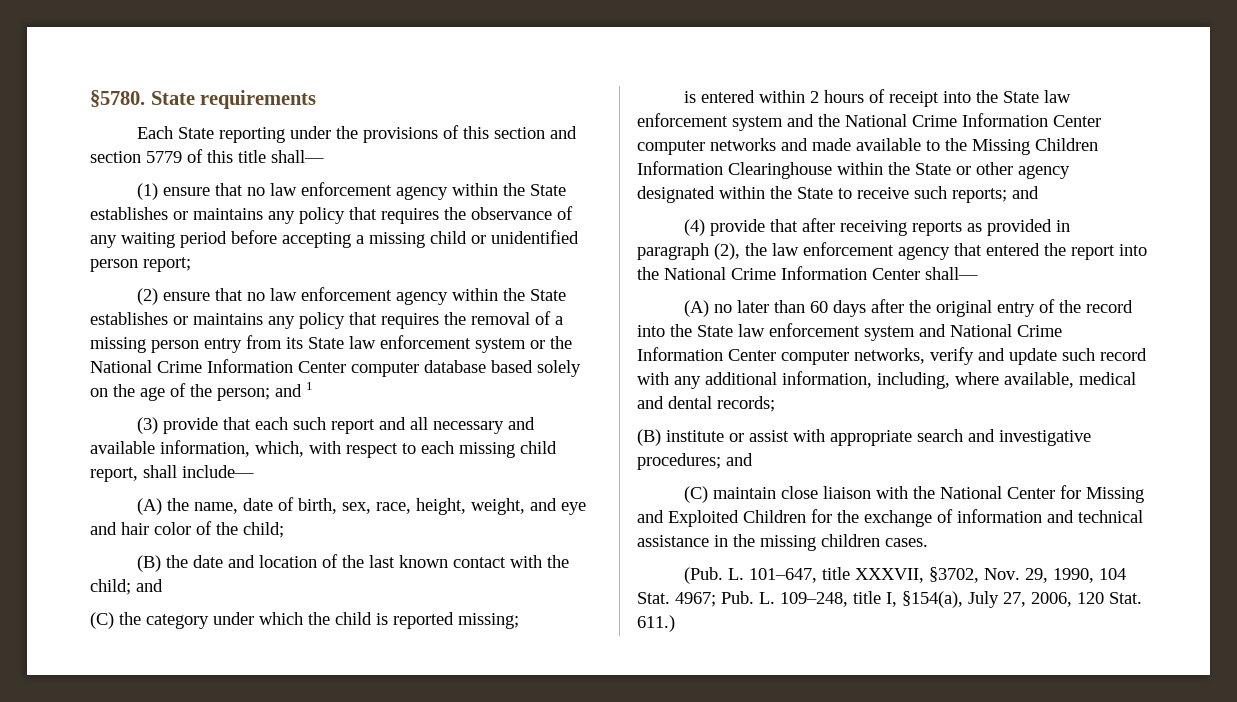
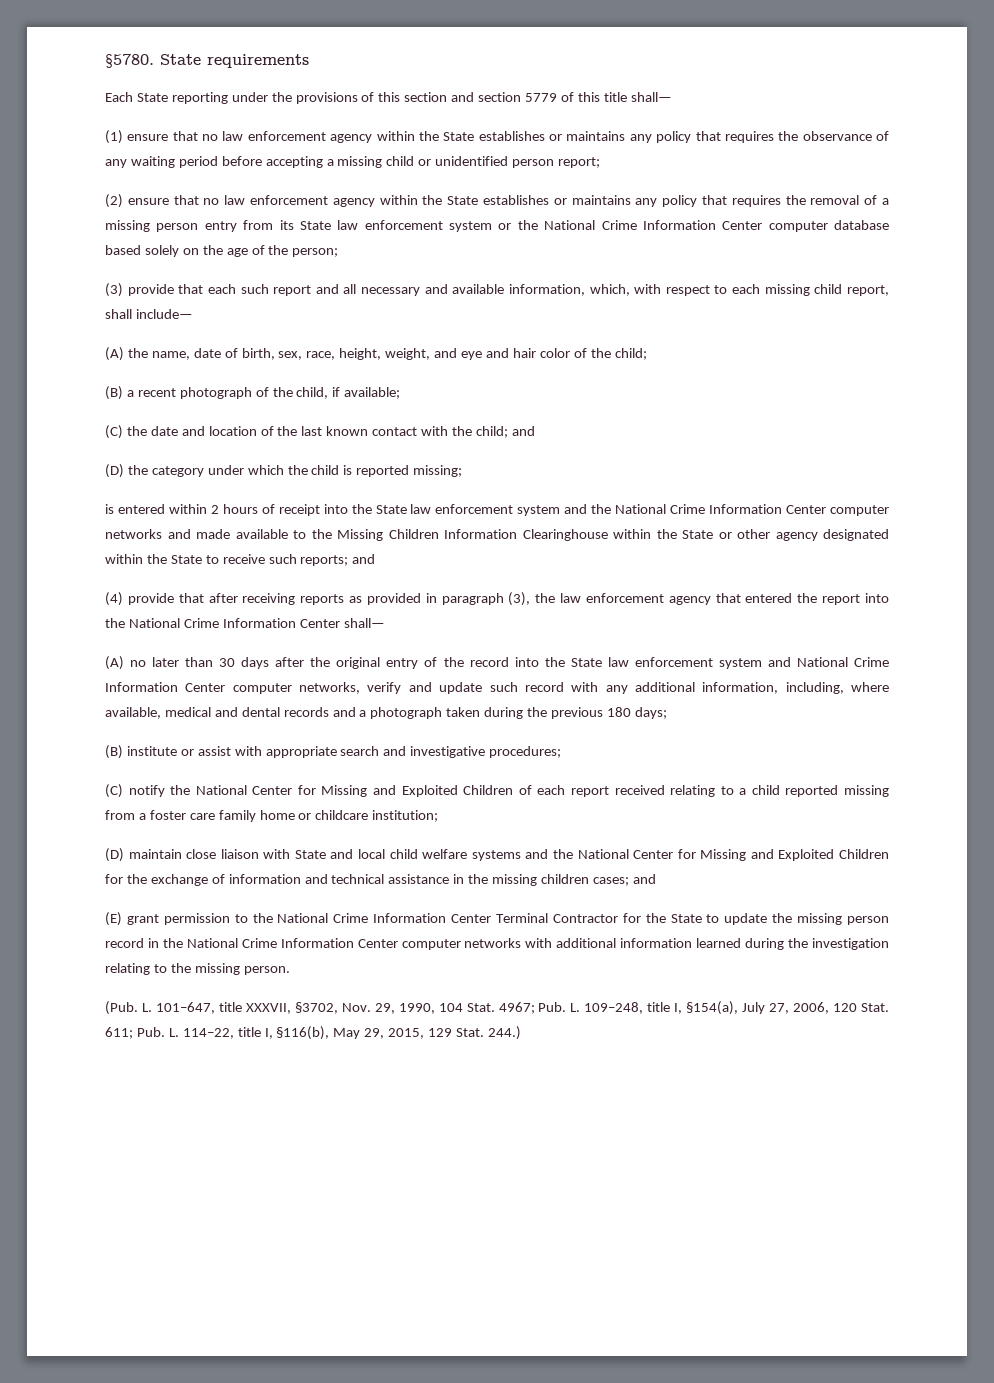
- (2) ensure that no law enforcement agency within the State establishes or maintains any policy that requires the removal of a missing person entry from its State law enforcement system or the National Crime Information Center computer database based solely on the age of the person; and 1
+ (2) ensure that no law enforcement agency within the State establishes or maintains any policy that requires the removal of a missing person entry from its State law enforcement system or the National Crime Information Center computer database based solely on the age of the person;
- (B) the date and location of the last known contact with the child; and
+ (B) a recent photograph of the child, if available;
+ (C) the date and location of the last known contact with the child; and
- (C) the category under which the child is reported missing;
+ (D) the category under which the child is reported missing;
- (4) provide that after receiving reports as provided in paragraph (2), the law enforcement agency that entered the report into the National Crime Information Center shall—
+ (4) provide that after receiving reports as provided in paragraph (3), the law enforcement agency that entered the report into the National Crime Information Center shall—
- (A) no later than 60 days after the original entry of the record into the State law enforcement system and National Crime Information Center computer networks, verify and update such record with any additional information, including, where available, medical and dental records;
+ (A) no later than 30 days after the original entry of the record into the State law enforcement system and National Crime Information Center computer networks, verify and update such record with any additional information, including, where available, medical and dental records and a photograph taken during the previous 180 days;
- (B) institute or assist with appropriate search and investigative procedures; and
- (C) maintain close liaison with the National Center for Missing and Exploited Children for the exchange of information and technical assistance in the missing children cases.
+ (B) institute or assist with appropriate search and investigative procedures;
+ (C) notify the National Center for Missing and Exploited Children of each report received relating to a child reported missing from a foster care family home or childcare institution;
+ (D) maintain close liaison with State and local child welfare systems and the National Center for Missing and Exploited Children for the exchange of information and technical assistance in the missing children cases; and
+ (E) grant permission to the National Crime Information Center Terminal Contractor for the State to update the missing person record in the National Crime Information Center computer networks with additional information learned during the investigation relating to the missing person.
- 611.)
+ 611; Pub. L. 114–22, title I, §116(b), May 29, 2015, 129 Stat. 244.)

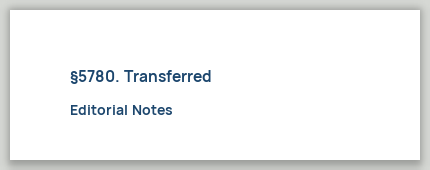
- State requirements
- Each State reporting under the provisions of this section and section 5779 of this title shall—
- (1) ensure that no law enforcement agency within the State establishes or maintains any policy that requires the observance of any waiting period before accepting a missing child or unidentified person report;
- (2) ensure that no law enforcement agency within the State establishes or maintains any policy that requires the removal of a missing person entry from its State law enforcement system or the National Crime Information Center computer database based solely on the age of the person;
- (3) provide that each such report and all necessary and available information, which, with respect to each missing child report, shall include—
- (A) the name, date of birth, sex, race, height, weight, and eye and hair color of the child;
- (B) a recent photograph of the child, if available;
- (C) the date and location of the last known contact with the child; and
- (D) the category under which the child is reported missing;
- is entered within 2 hours of receipt into the State law enforcement system and the National Crime Information Center computer networks and made available to the Missing Children Information Clearinghouse within the State or other agency designated within the State to receive such reports; and
- (4) provide that after receiving reports as provided in paragraph (3), the law enforcement agency that entered the report into the National Crime Information Center shall—
- (A) no later than 30 days after the original entry of the record into the State law enforcement system and National Crime Information Center computer networks, verify and update such record with any additional information, including, where available, medical and dental records and a photograph taken during the previous 180 days;
- (B) institute or assist with appropriate search and investigative procedures;
- (C) notify the National Center for Missing and Exploited Children of each report received relating to a child reported missing from a foster care family home or childcare institution;
- (D) maintain close liaison with State and local child welfare systems and the National Center for Missing and Exploited Children for the exchange of information and technical assistance in the missing children cases; and
- (E) grant permission to the National Crime Information Center Terminal Contractor for the State to update the missing person record in the National Crime Information Center computer networks with additional information learned during the investigation relating to the missing person.
- (Pub. L. 101–647, title XXXVII, §3702, Nov. 29, 1990, 104 Stat. 4967; Pub. L. 109–248, title I, §154(a), July 27, 2006, 120 Stat. 611; Pub. L. 114–22, title I, §116(b), May 29, 2015, 129 Stat. 244.)
+ Transferred
+ Editorial Notes

